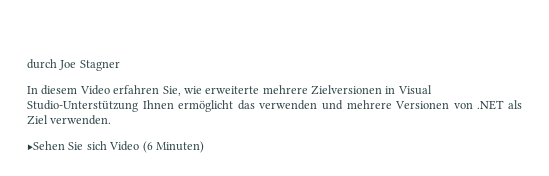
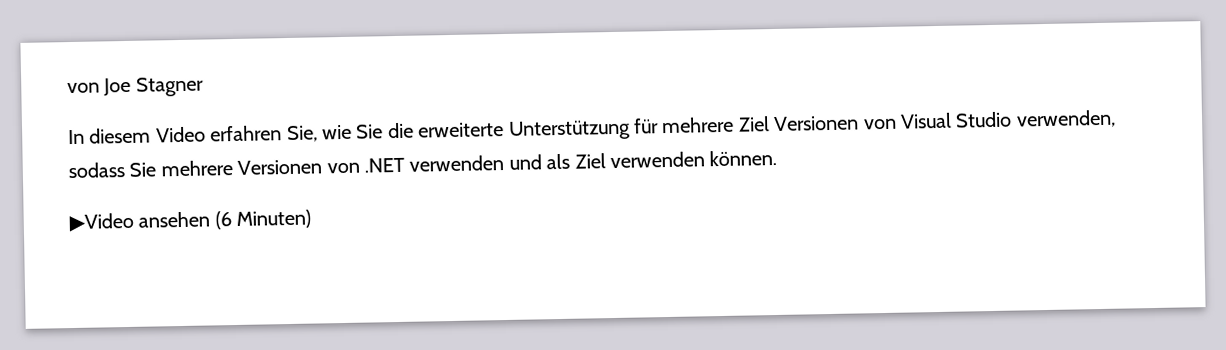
- durch Joe Stagner
+ von Joe Stagner
- In diesem Video erfahren Sie, wie erweiterte mehrere Zielversionen in Visual Studio-Unterstützung Ihnen ermöglicht das verwenden und mehrere Versionen von .NET als Ziel verwenden.
- ▶Sehen Sie sich Video (6 Minuten)
+ In diesem Video erfahren Sie, wie Sie die erweiterte Unterstützung für mehrere Ziel Versionen von Visual Studio verwenden, sodass Sie mehrere Versionen von .NET verwenden und als Ziel verwenden können.
+ ▶Video ansehen (6 Minuten)

